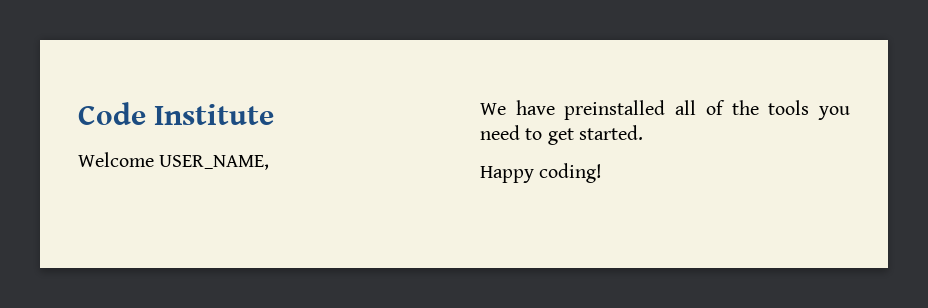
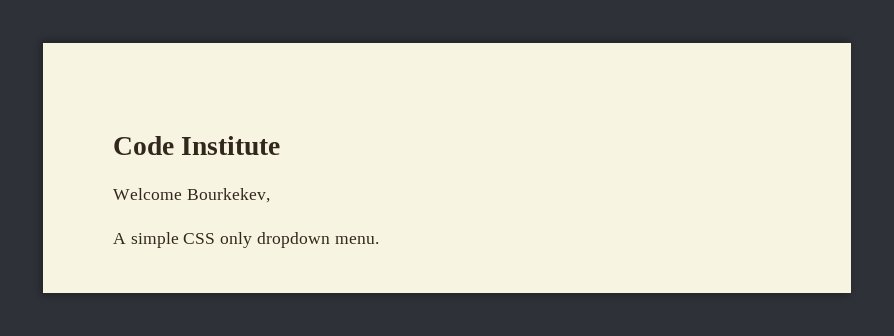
- Welcome USER_NAME,
- We have preinstalled all of the tools you need to get started.
- Happy coding!
+ Welcome Bourkekev,
+ A simple CSS only dropdown menu.

